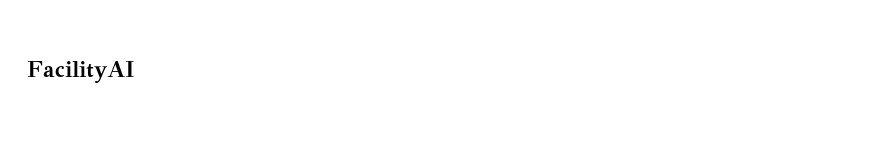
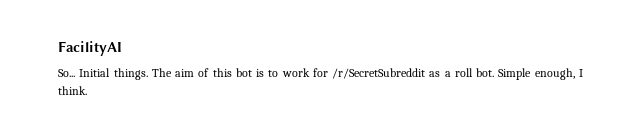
+ So... Initial things. The aim of this bot is to work for /r/SecretSubreddit as a roll bot. Simple enough, I think.

